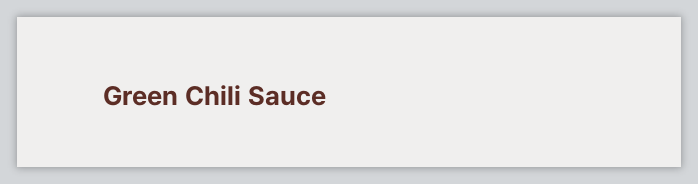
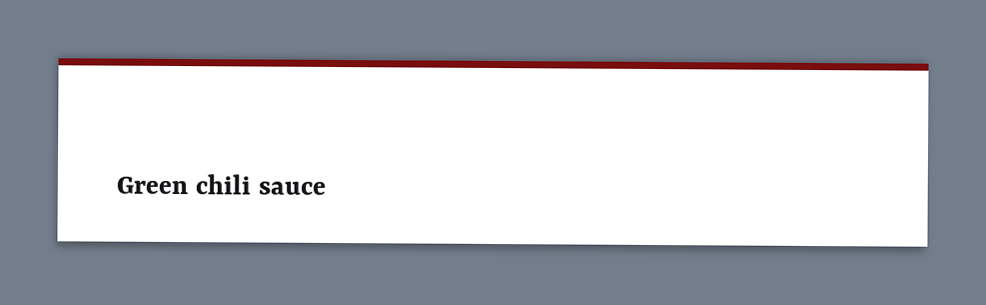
- Green Chili Sauce
+ Green chili sauce

